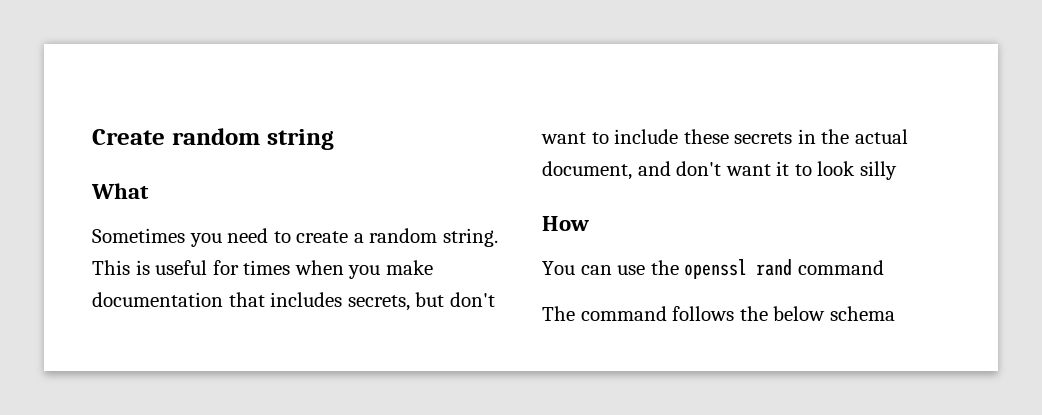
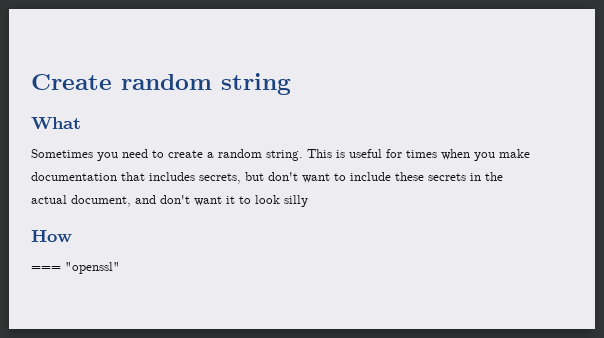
- You can use the openssl rand command
- The command follows the below schema
+ === "openssl"

